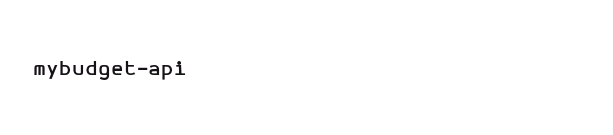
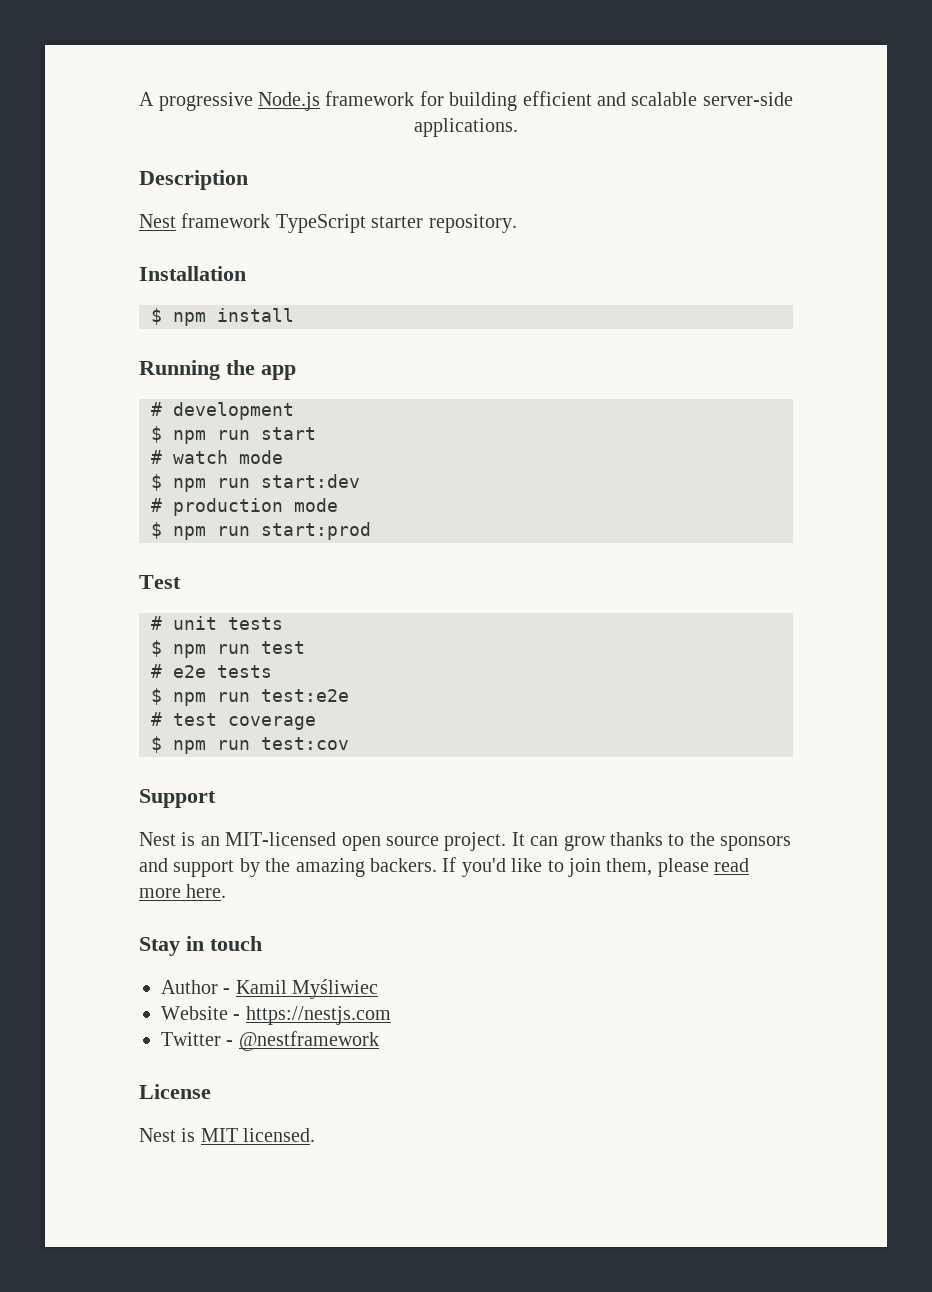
- mybudget-api
+ A progressive Node.js framework for building efficient and scalable server-side applications.
+ Description
+ Nest framework TypeScript starter repository.
+ Installation
+ $ npm install
+ Running the app
+ # development
+ $ npm run start
+ # watch mode
+ $ npm run start:dev
+ # production mode
+ $ npm run start:prod
+ Test
+ # unit tests
+ $ npm run test
+ # e2e tests
+ $ npm run test:e2e
+ # test coverage
+ $ npm run test:cov
+ Support
+ Nest is an MIT-licensed open source project. It can grow thanks to the sponsors and support by the amazing backers. If you'd like to join them, please read more here.
+ Stay in touch
+ Author - Kamil Myśliwiec
+ Website - https://nestjs.com
+ Twitter - @nestframework
+ License
+ Nest is MIT licensed.

